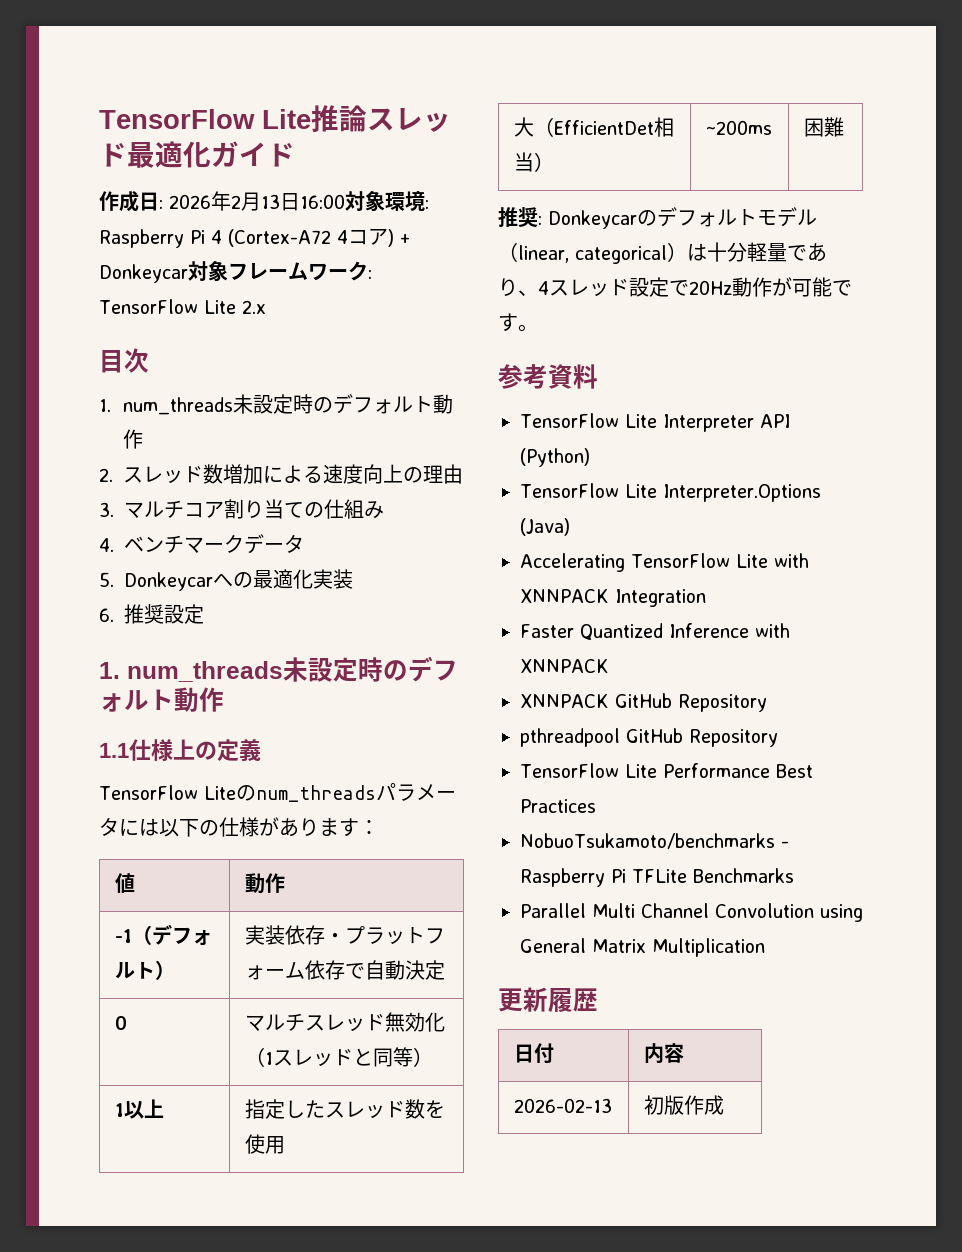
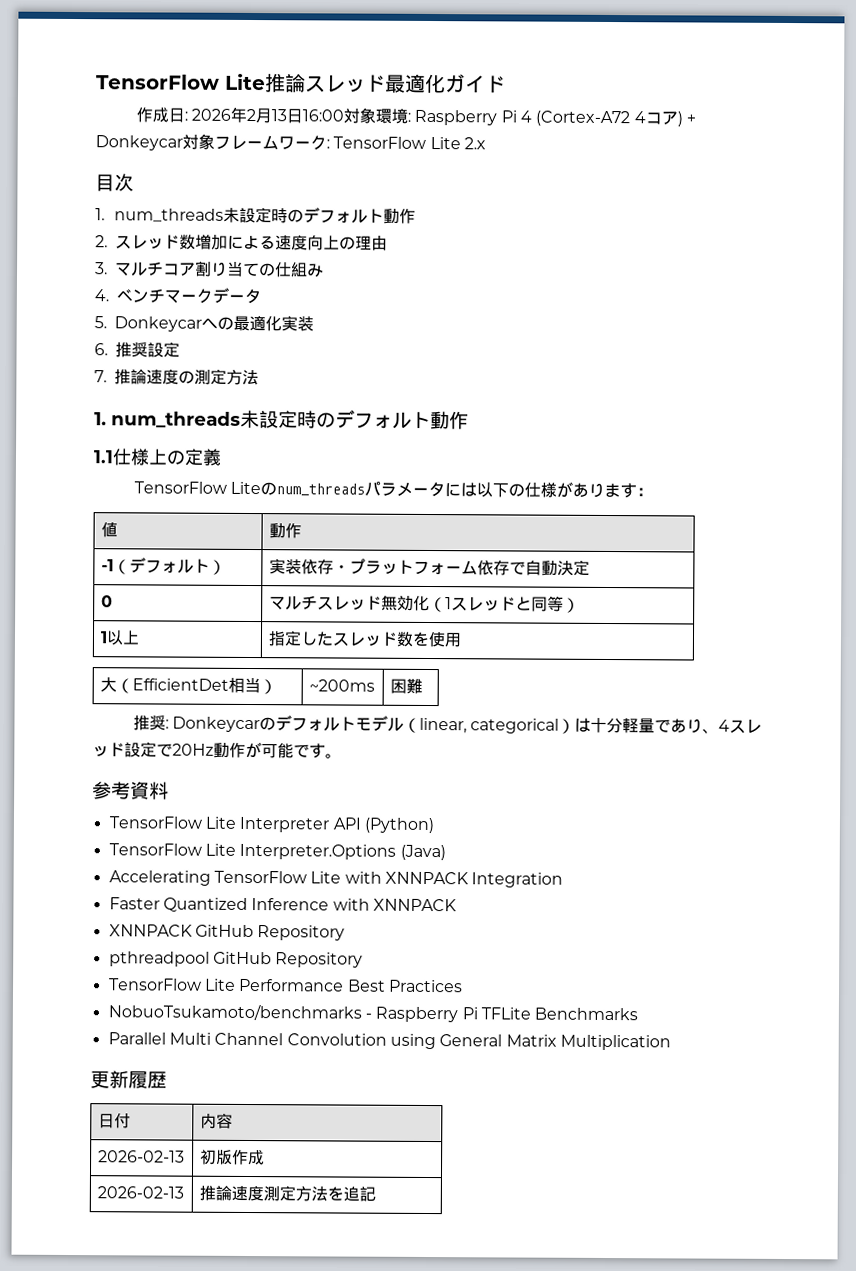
+ 7.推論速度の測定方法
+ 2026-02-13 | 推論速度測定方法を追記

